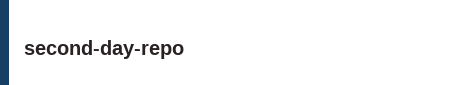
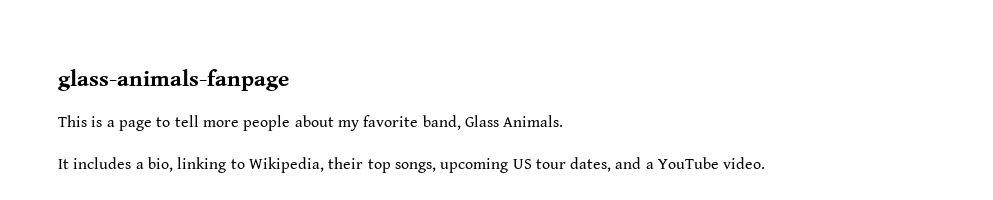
- second-day-repo
+ glass-animals-fanpage
+ This is a page to tell more people about my favorite band, Glass Animals.
+ It includes a bio, linking to Wikipedia, their top songs, upcoming US tour dates, and a YouTube video.

